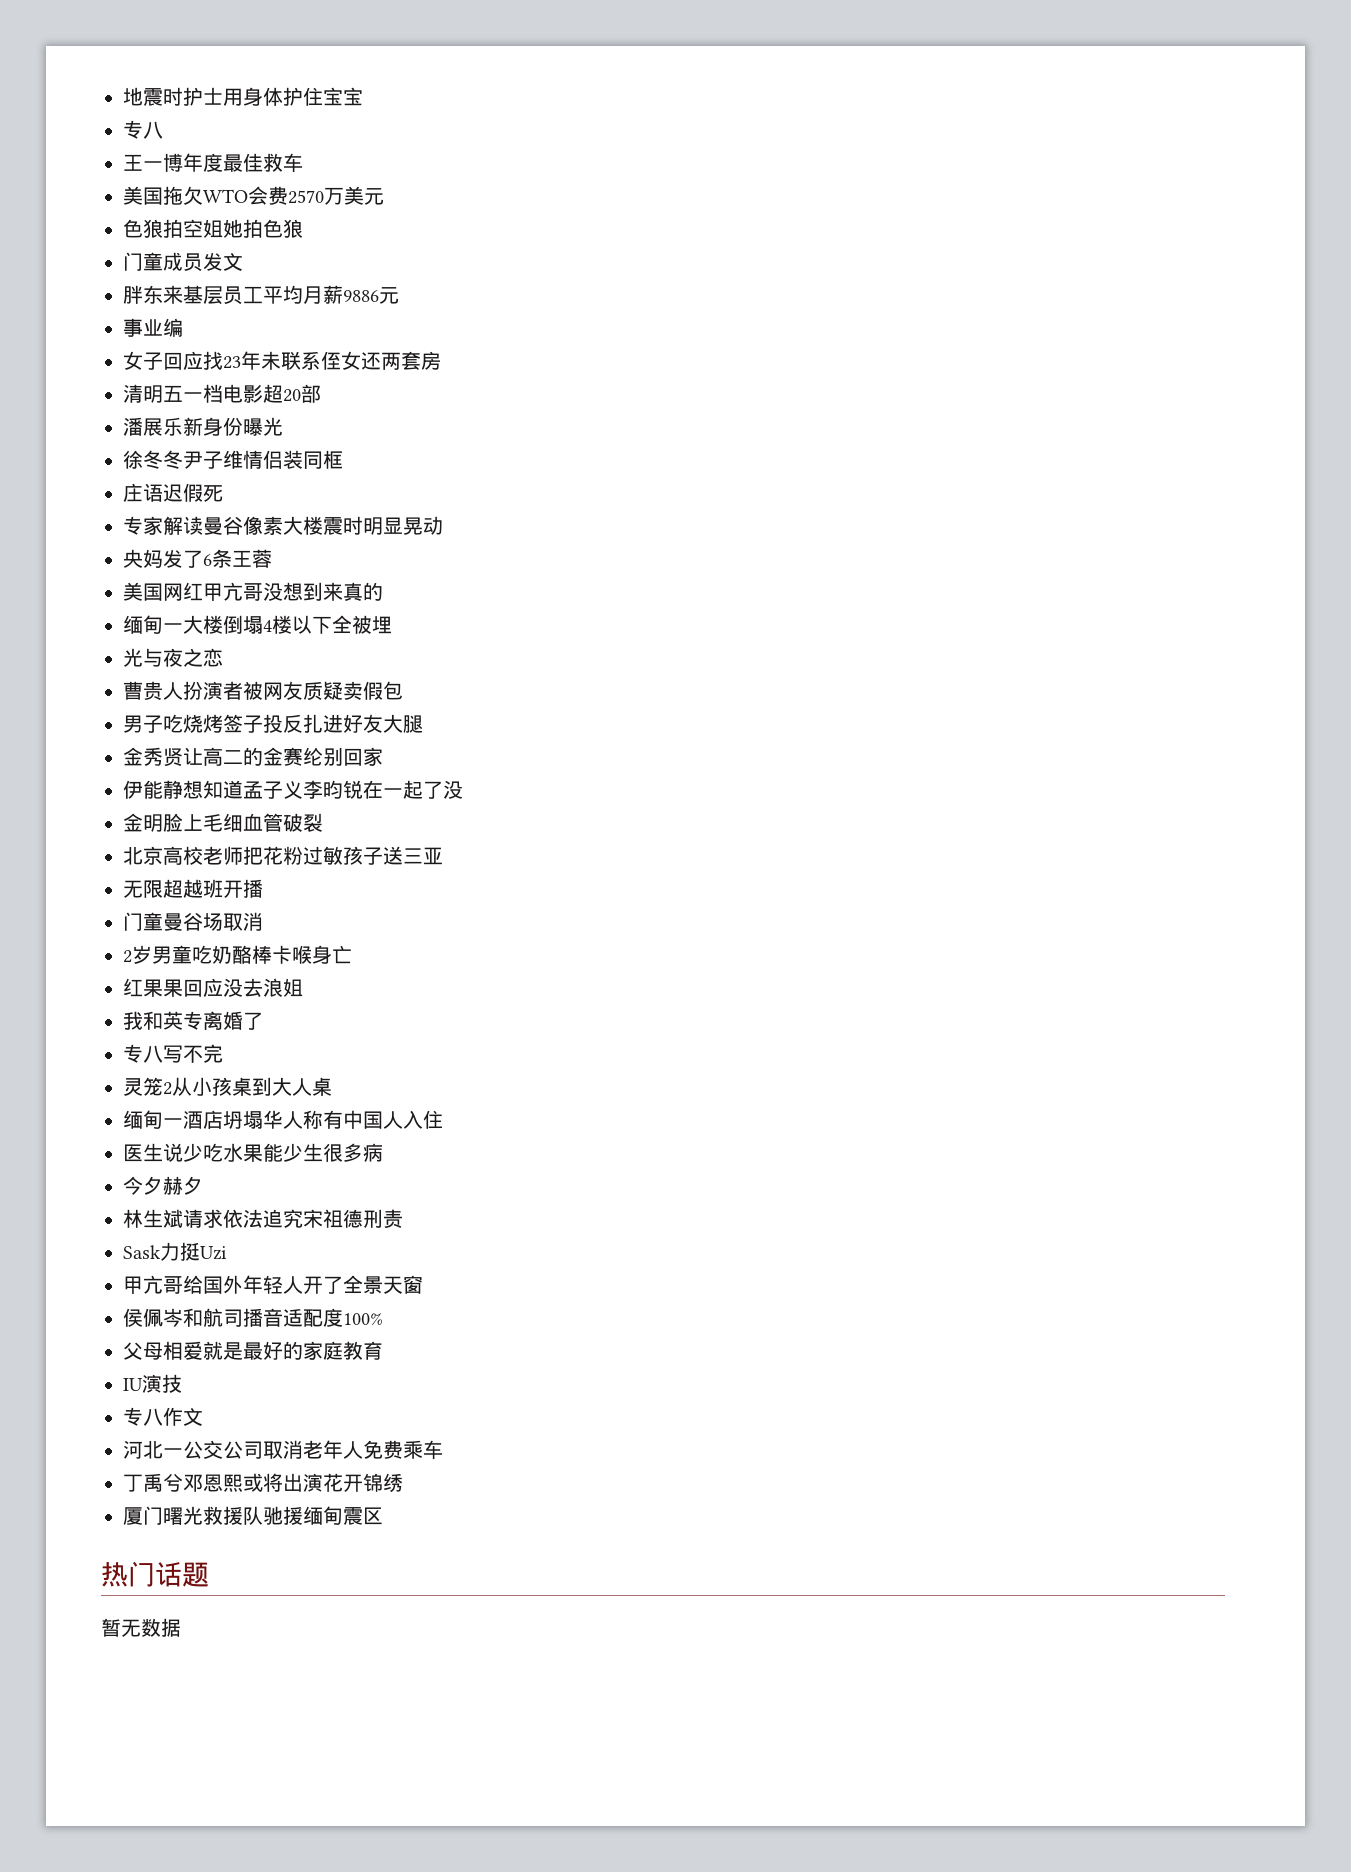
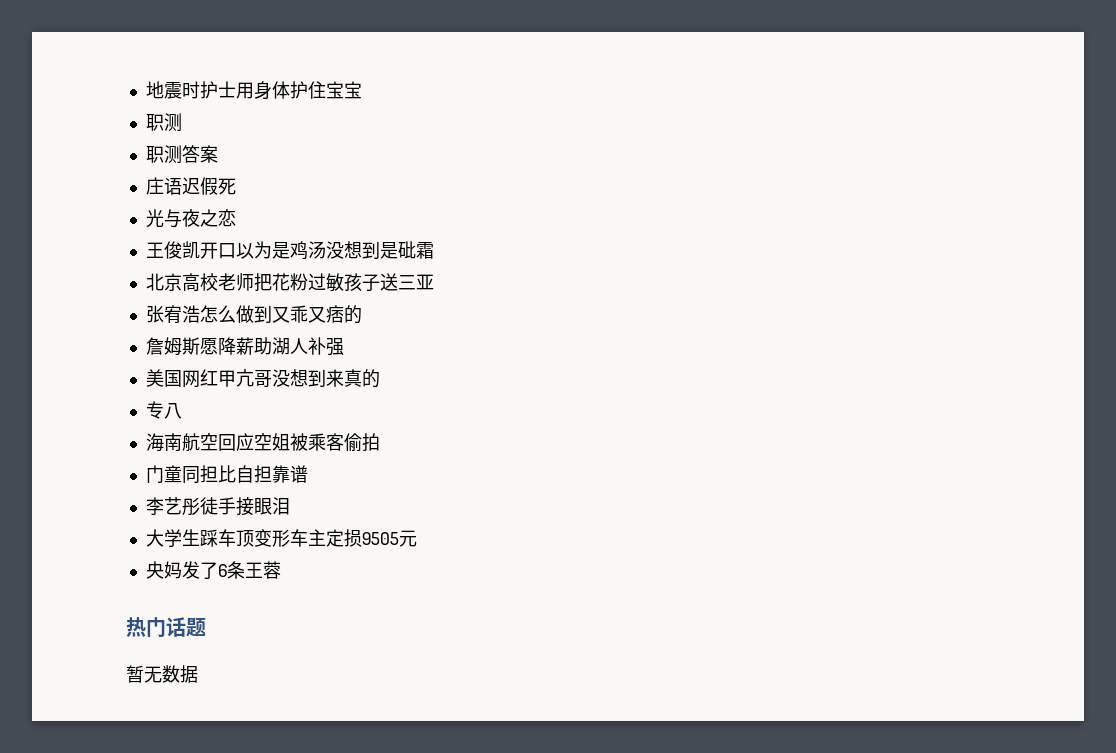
  地震时护士用身体护住宝宝
- 专八
- 王一博年度最佳救车
- 美国拖欠WTO会费2570万美元
- 色狼拍空姐她拍色狼
- 门童成员发文
- 胖东来基层员工平均月薪9886元
- 事业编
- 女子回应找23年未联系侄女还两套房
- 清明五一档电影超20部
- 潘展乐新身份曝光
- 徐冬冬尹子维情侣装同框
+ 职测
+ 职测答案
  庄语迟假死
- 专家解读曼谷像素大楼震时明显晃动
- 央妈发了6条王蓉
- 美国网红甲亢哥没想到来真的
- 缅甸一大楼倒塌4楼以下全被埋
  光与夜之恋
- 曹贵人扮演者被网友质疑卖假包
- 男子吃烧烤签子投反扎进好友大腿
- 金秀贤让高二的金赛纶别回家
- 伊能静想知道孟子义李昀锐在一起了没
- 金明脸上毛细血管破裂
+ 王俊凯开口以为是鸡汤没想到是砒霜
- 无限超越班开播
- 门童曼谷场取消
- 2岁男童吃奶酪棒卡喉身亡
- 红果果回应没去浪姐
- 我和英专离婚了
- 专八写不完
- 灵笼2从小孩桌到大人桌
- 缅甸一酒店坍塌华人称有中国人入住
- 医生说少吃水果能少生很多病
- 今夕赫夕
- 林生斌请求依法追究宋祖德刑责
- Sask力挺Uzi
- 甲亢哥给国外年轻人开了全景天窗
- 侯佩岑和航司播音适配度100%
- 父母相爱就是最好的家庭教育
- IU演技
- 专八作文
- 河北一公交公司取消老年人免费乘车
- 丁禹兮邓恩熙或将出演花开锦绣
- 厦门曙光救援队驰援缅甸震区
+ 张宥浩怎么做到又乖又痞的
+ 詹姆斯愿降薪助湖人补强
+ 美国网红甲亢哥没想到来真的
+ 专八
+ 海南航空回应空姐被乘客偷拍
+ 门童同担比自担靠谱
+ 李艺彤徒手接眼泪
+ 大学生踩车顶变形车主定损9505元
+ 央妈发了6条王蓉

